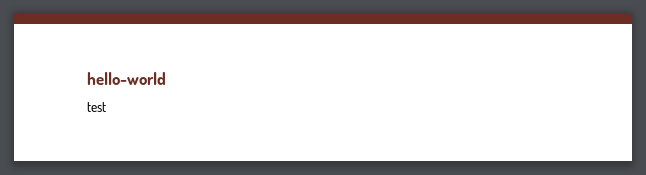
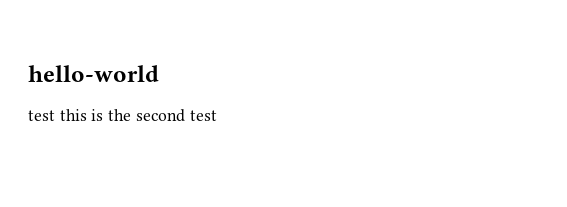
- test
+ test this is the second test

